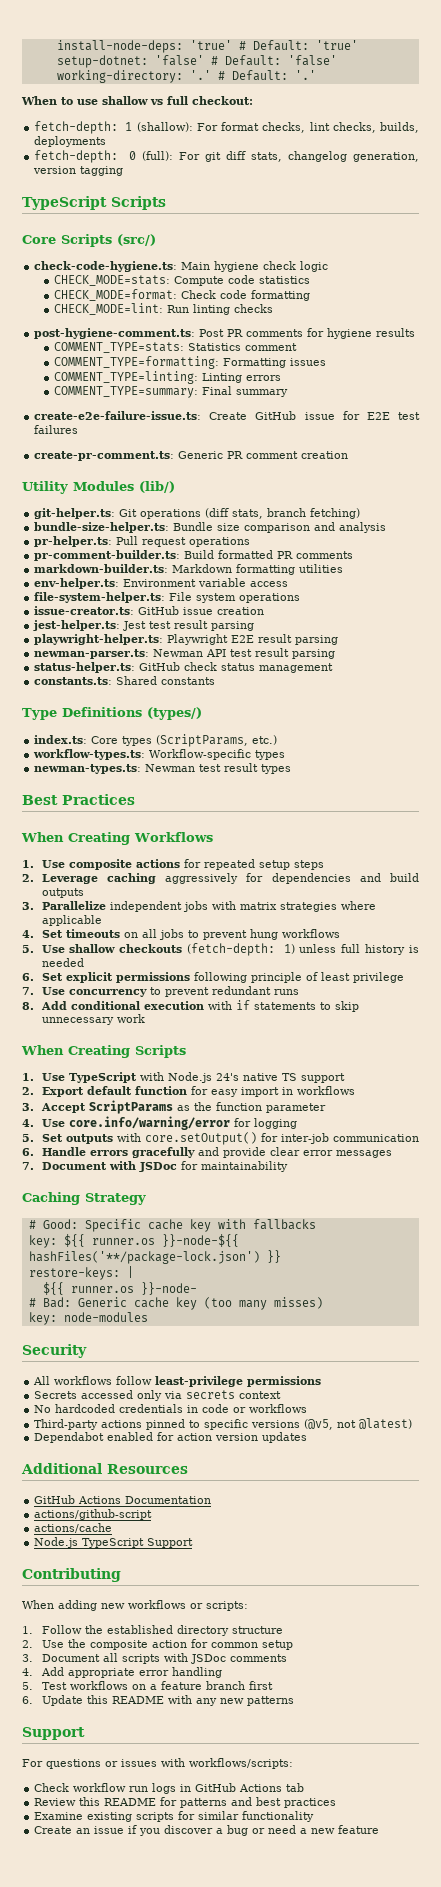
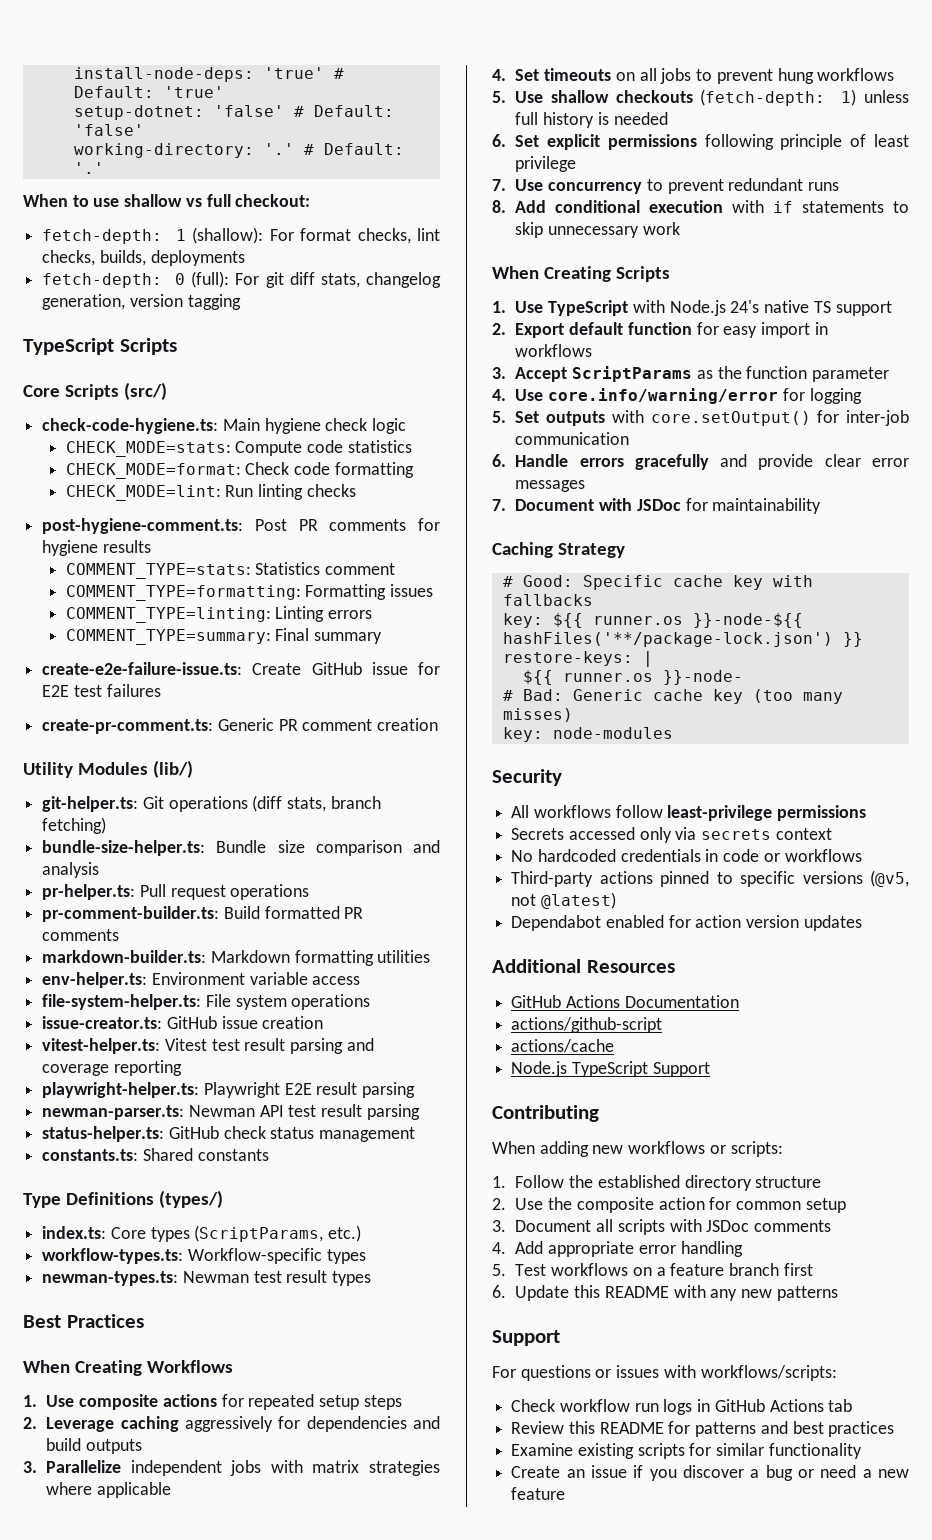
- jest-helper.ts: Jest test result parsing
+ vitest-helper.ts: Vitest test result parsing and coverage reporting

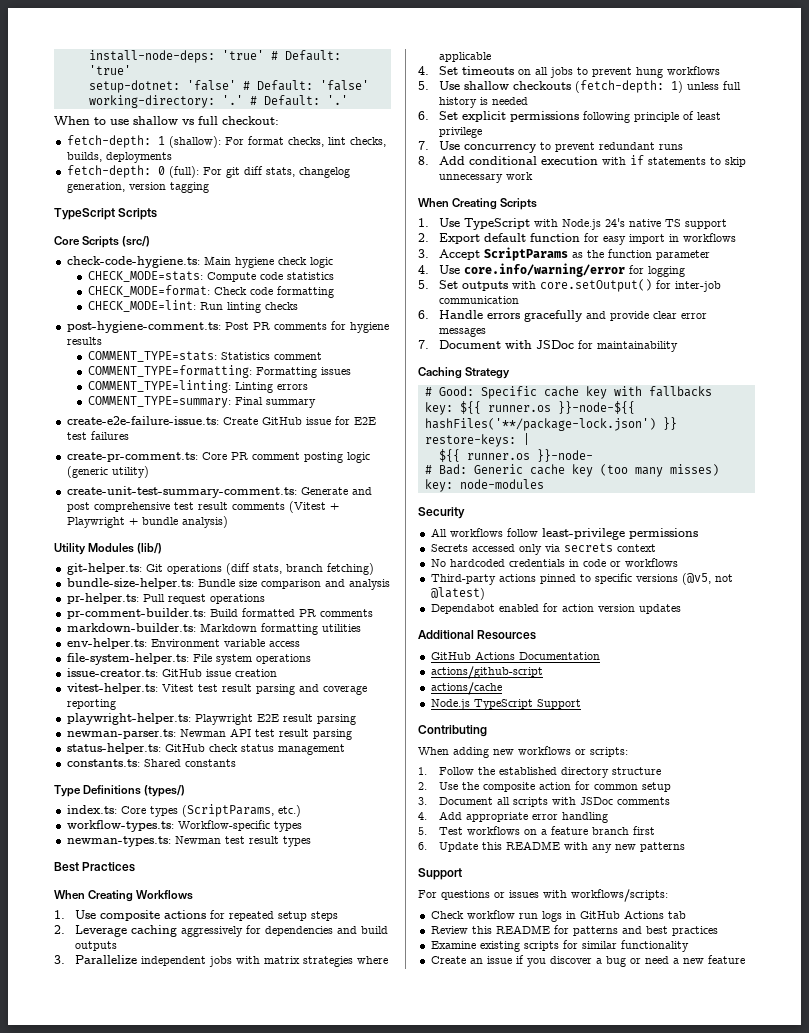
- create-pr-comment.ts: Generic PR comment creation
+ create-pr-comment.ts: Core PR comment posting logic (generic utility)
+ create-unit-test-summary-comment.ts: Generate and post comprehensive test result comments (Vitest + Playwright + bundle analysis)

